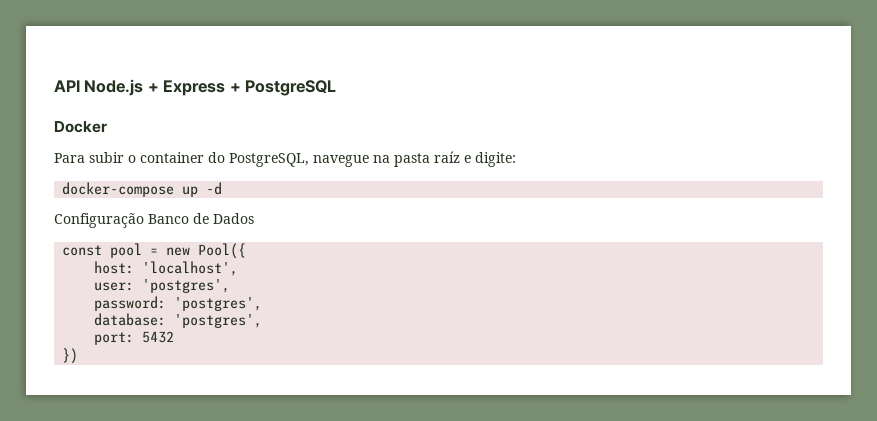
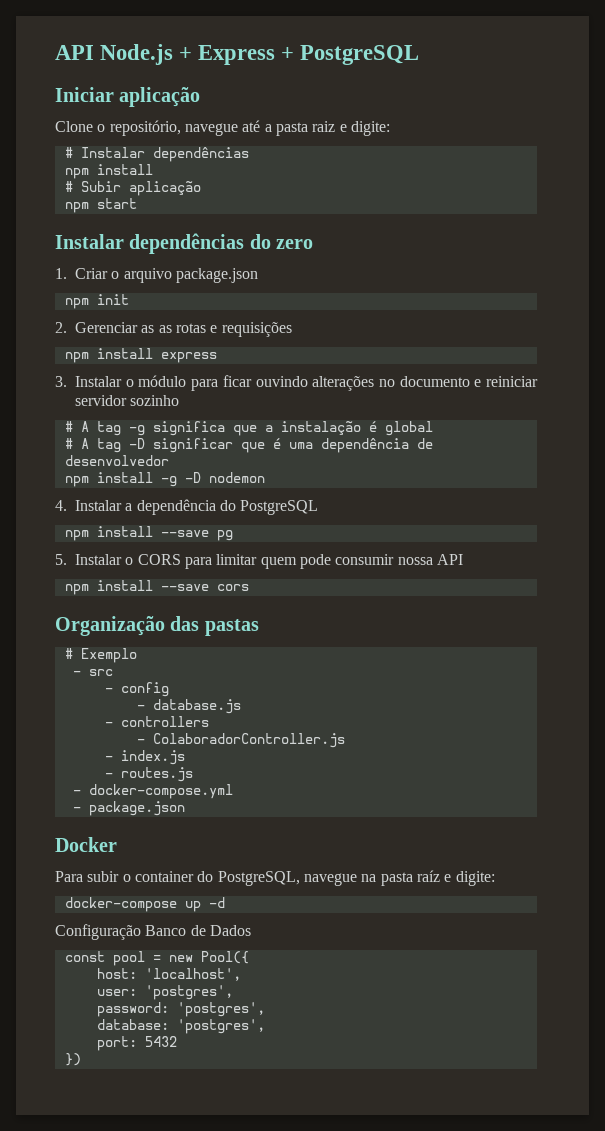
+ Iniciar aplicação
+ Clone o repositório, navegue até a pasta raiz e digite:
+ # Instalar dependências
+ npm install
+ # Subir aplicação
+ npm start
+ Instalar dependências do zero
+ 1. Criar o arquivo package.json
+ npm init
+ 2. Gerenciar as as rotas e requisições
+ npm install express
+ 3. Instalar o módulo para ficar ouvindo alterações no documento e reiniciar servidor sozinho
+ # A tag -g significa que a instalação é global
+ # A tag -D significar que é uma dependência de desenvolvedor
+ npm install -g -D nodemon
+ 4. Instalar a dependência do PostgreSQL
+ npm install --save pg
+ 5. Instalar o CORS para limitar quem pode consumir nossa API
+ npm install --save cors
+ Organização das pastas
+ # Exemplo
+ - src
+ - config
+ - database.js
+ - controllers
+ - ColaboradorController.js
+ - index.js
+ - routes.js
+ - docker-compose.yml
+ - package.json

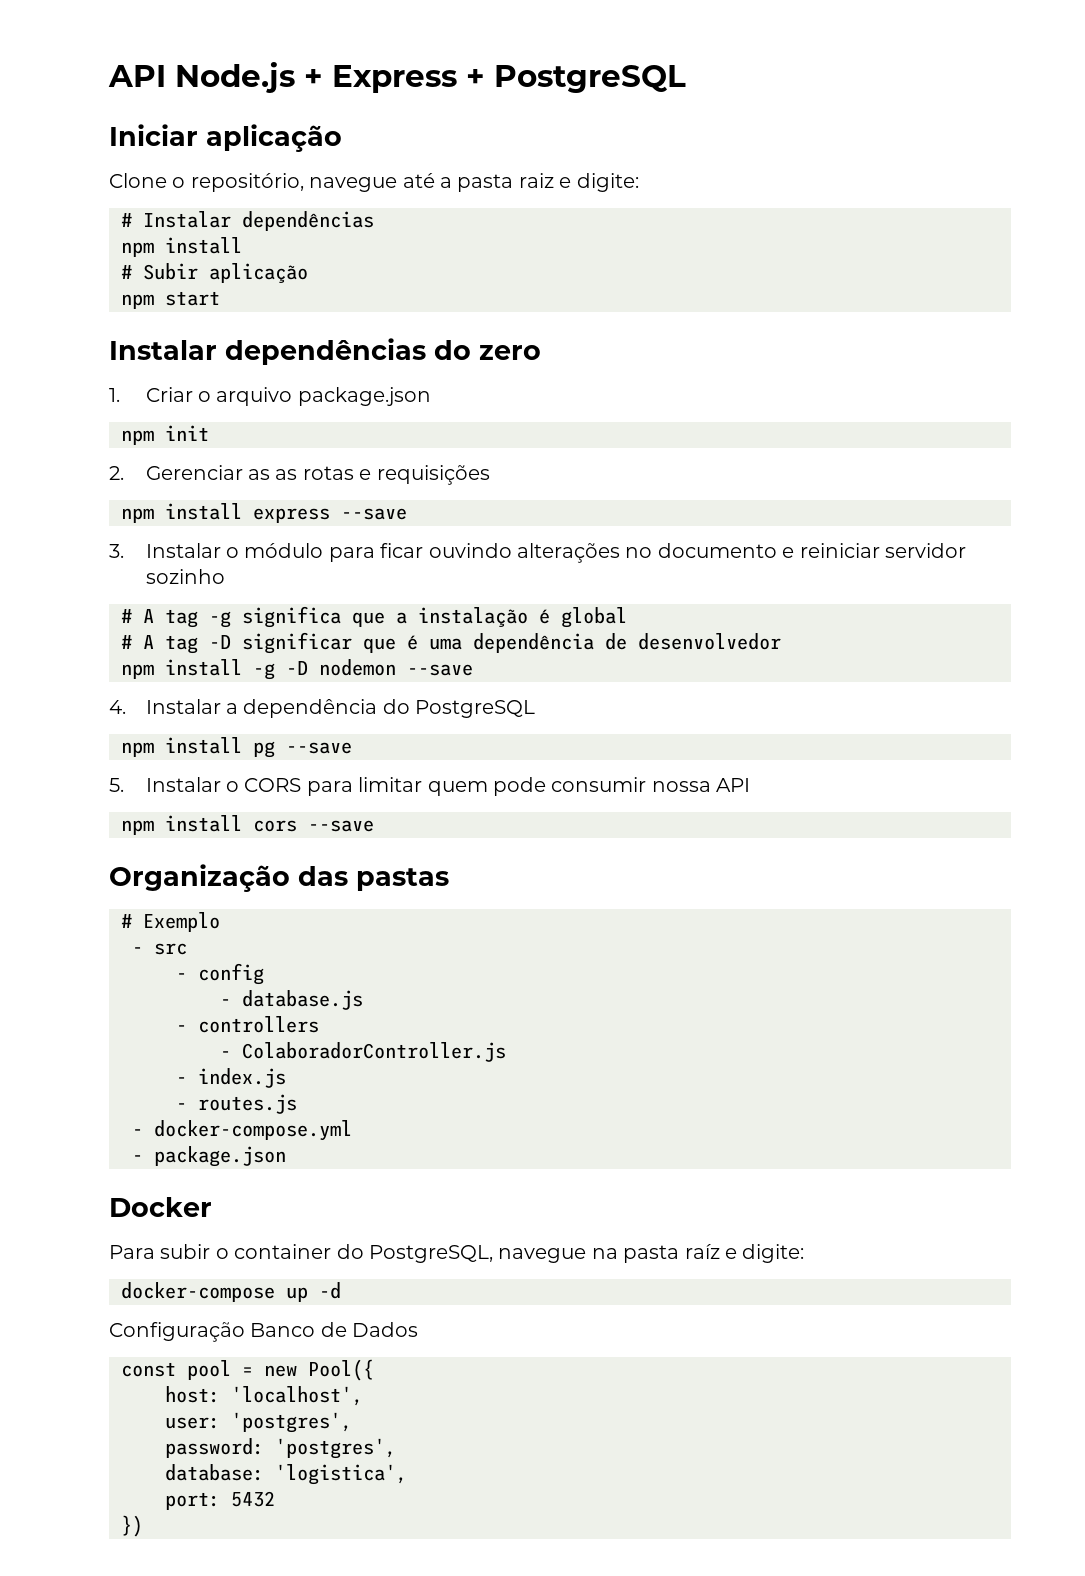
- npm install express
+ npm install express --save
- npm install -g -D nodemon
+ npm install -g -D nodemon --save
- npm install --save pg
+ npm install pg --save
- npm install --save cors
+ npm install cors --save
- database: 'postgres',
+ database: 'logistica',

